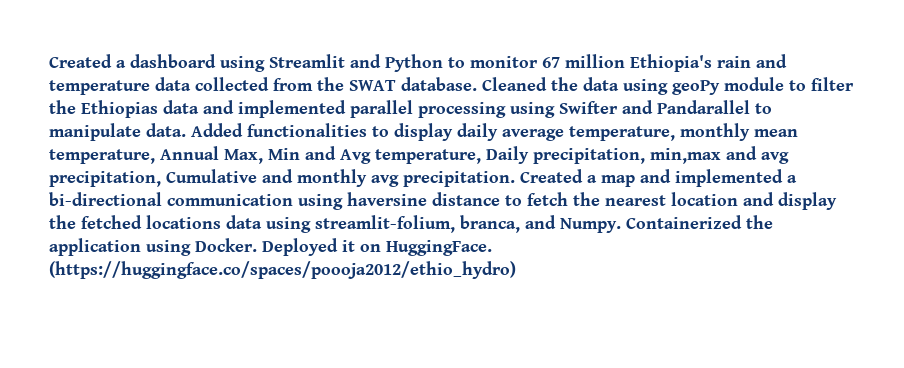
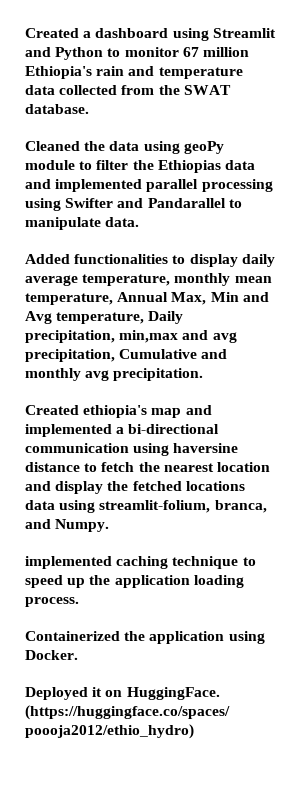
- Created a dashboard using Streamlit and Python to monitor 67 million Ethiopia's rain and temperature data collected from the SWAT database. Cleaned the data using geoPy module to filter the Ethiopias data and implemented parallel processing using Swifter and Pandarallel to manipulate data. Added functionalities to display daily average temperature, monthly mean temperature, Annual Max, Min and Avg temperature, Daily precipitation, min,max and avg precipitation, Cumulative and monthly avg precipitation. Created a map and implemented a bi-directional communication using haversine distance to fetch the nearest location and display the fetched locations data using streamlit-folium, branca, and Numpy. Containerized the application using Docker. Deployed it on HuggingFace.
+ Created a dashboard using Streamlit and Python to monitor 67 million Ethiopia's rain and temperature data collected from the SWAT database.
+ Cleaned the data using geoPy module to filter the Ethiopias data and implemented parallel processing using Swifter and Pandarallel to manipulate data.
+ Added functionalities to display daily average temperature, monthly mean temperature, Annual Max, Min and Avg temperature, Daily precipitation, min,max and avg precipitation, Cumulative and monthly avg precipitation.
+ Created ethiopia's map and implemented a bi-directional communication using haversine distance to fetch the nearest location and display the fetched locations data using streamlit-folium, branca, and Numpy.
+ implemented caching technique to speed up the application loading process.
+ Containerized the application using Docker.
+ Deployed it on HuggingFace.

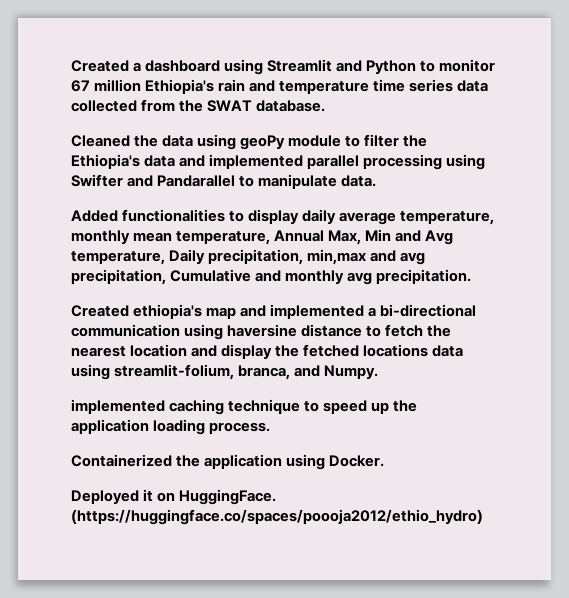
- Created a dashboard using Streamlit and Python to monitor 67 million Ethiopia's rain and temperature data collected from the SWAT database.
+ Created a dashboard using Streamlit and Python to monitor 67 million Ethiopia's rain and temperature time series data collected from the SWAT database.
- Cleaned the data using geoPy module to filter the Ethiopias data and implemented parallel processing using Swifter and Pandarallel to manipulate data.
+ Cleaned the data using geoPy module to filter the Ethiopia's data and implemented parallel processing using Swifter and Pandarallel to manipulate data.

